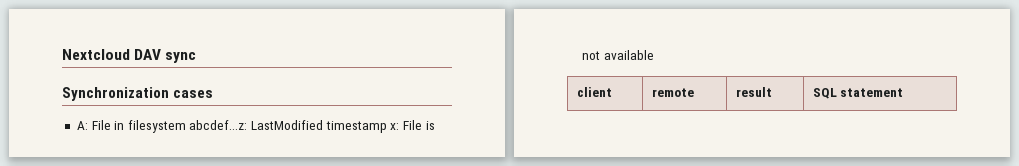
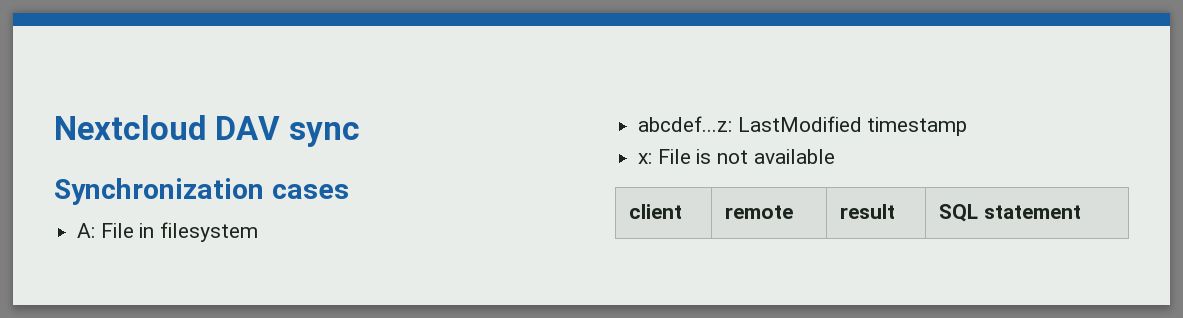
- A: File in filesystem abcdef...z: LastModified timestamp x: File is not available
+ A: File in filesystem
+ abcdef...z: LastModified timestamp
+ x: File is not available

